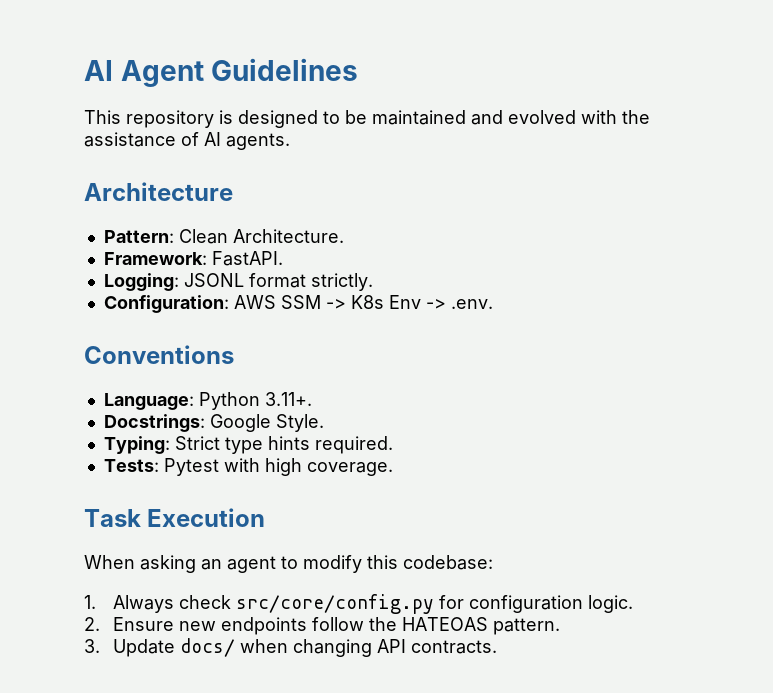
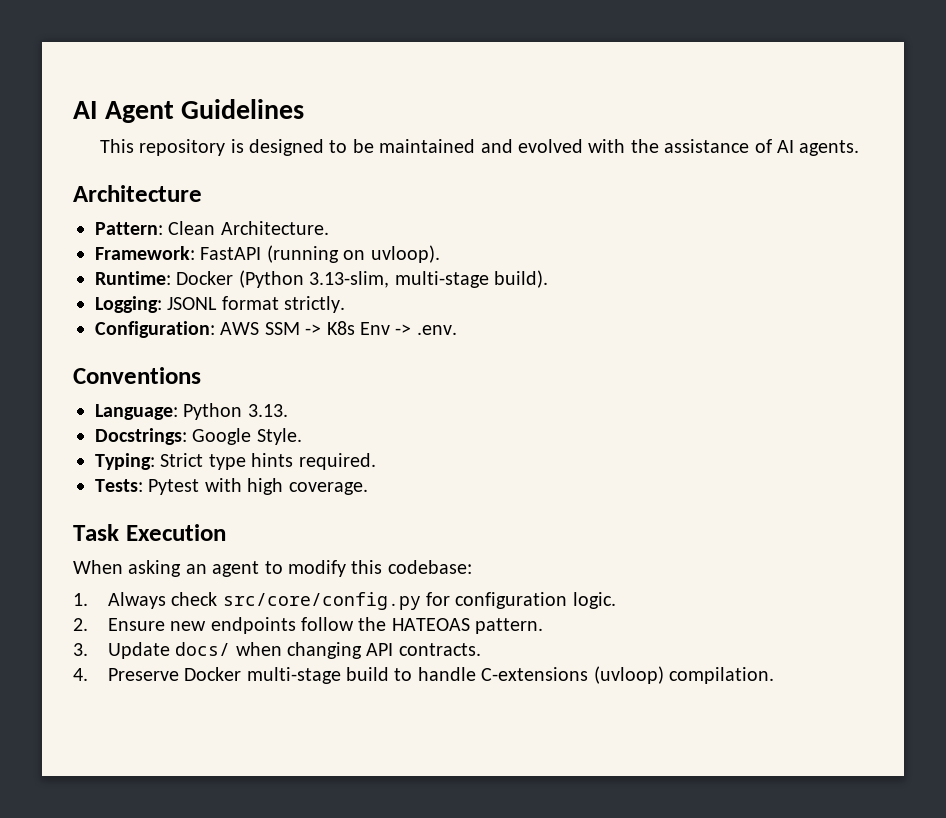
- Framework: FastAPI.
+ Framework: FastAPI (running on uvloop).
+ Runtime: Docker (Python 3.13-slim, multi-stage build).
- Language: Python 3.11+.
+ Language: Python 3.13.
+ 4. Preserve Docker multi-stage build to handle C-extensions (uvloop) compilation.

